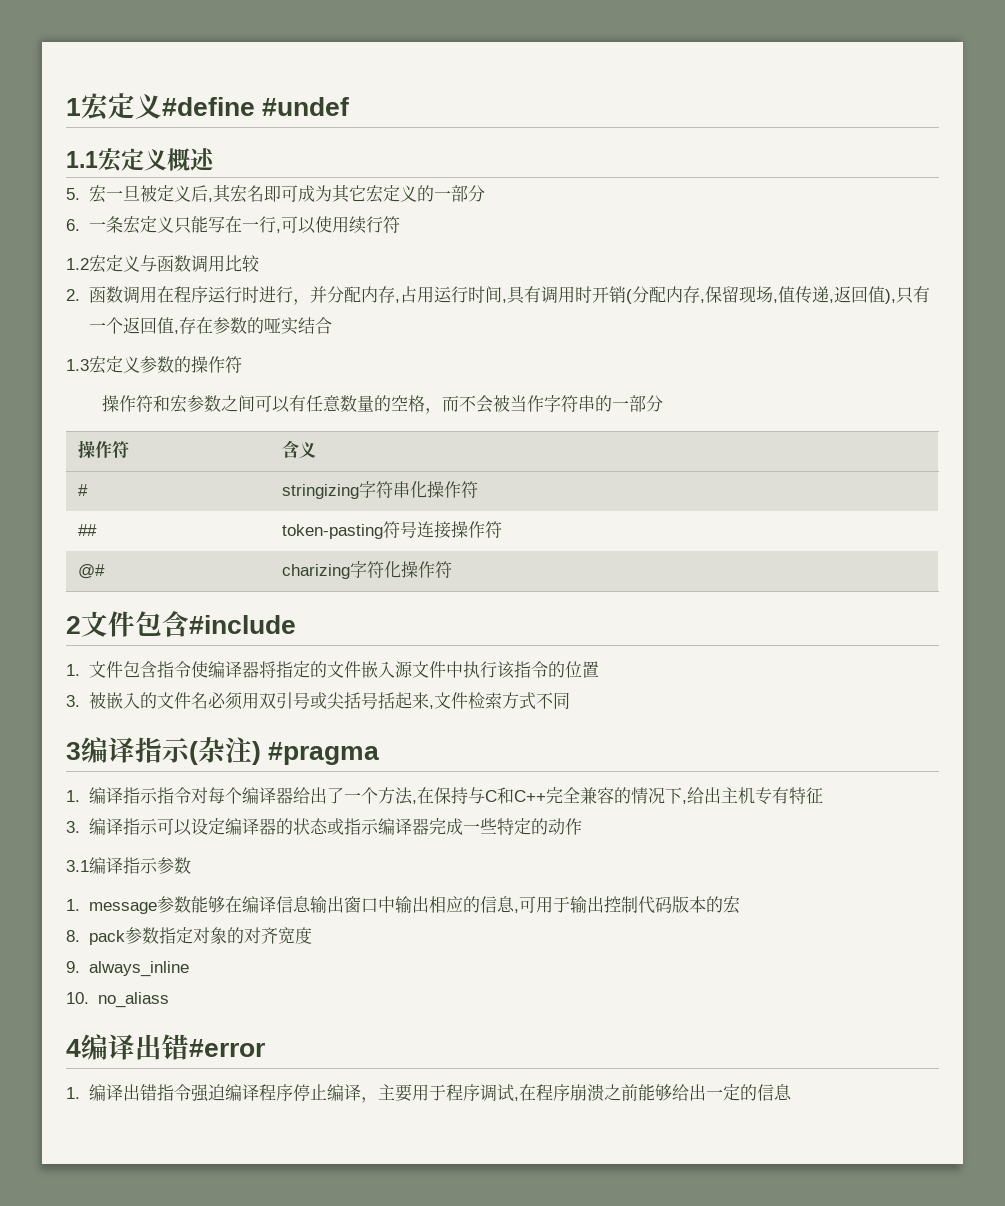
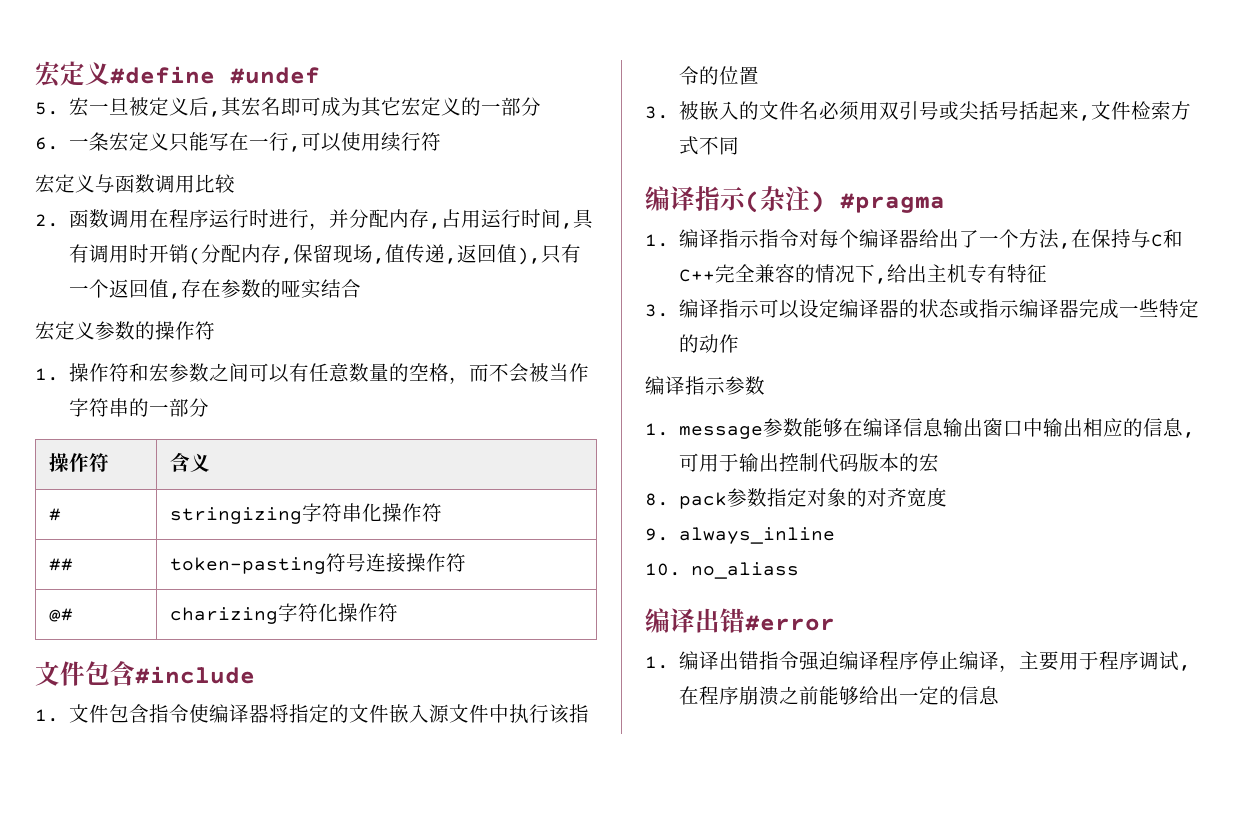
- 1宏定义#define #undef
+ 宏定义#define #undef
- 1.1宏定义概述
- 1.2宏定义与函数调用比较
+ 宏定义与函数调用比较
- 1.3宏定义参数的操作符
+ 宏定义参数的操作符
- 操作符和宏参数之间可以有任意数量的空格，而不会被当作字符串的一部分
+ 1.操作符和宏参数之间可以有任意数量的空格，而不会被当作字符串的一部分
- 2文件包含#include
+ 文件包含#include
- 3编译指示(杂注) #pragma
+ 编译指示(杂注) #pragma
- 3.1编译指示参数
+ 编译指示参数
- 4编译出错#error
+ 编译出错#error

